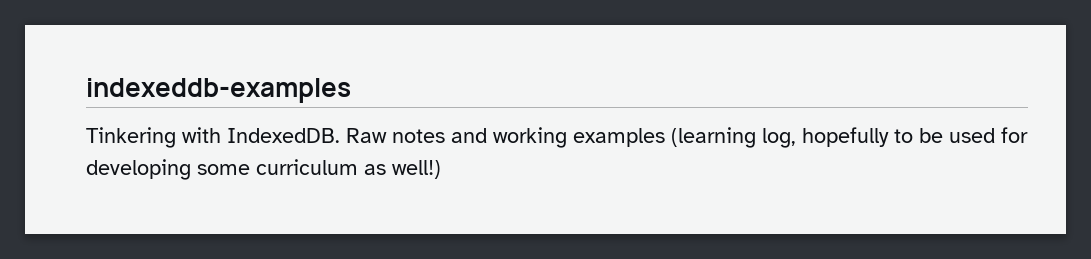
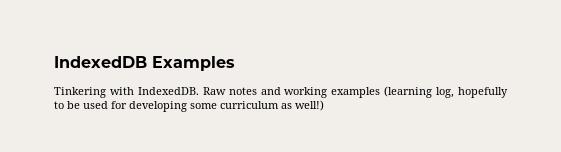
- indexeddb-examples
+ IndexedDB Examples

